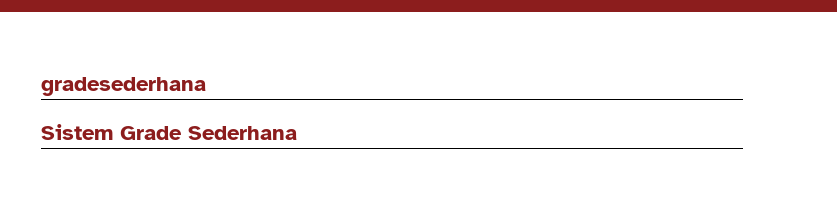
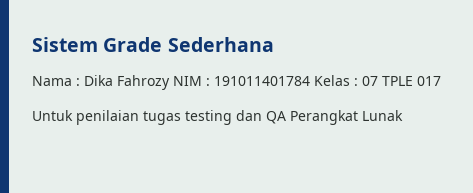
- gradesederhana
+ Nama : Dika Fahrozy NIM : 191011401784 Kelas : 07 TPLE 017
+ Untuk penilaian tugas testing dan QA Perangkat Lunak

